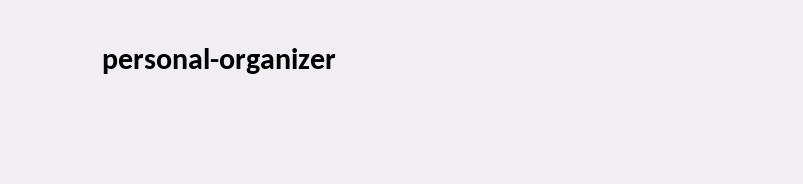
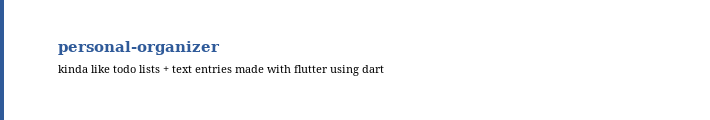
+ kinda like todo lists + text entries made with flutter using dart

